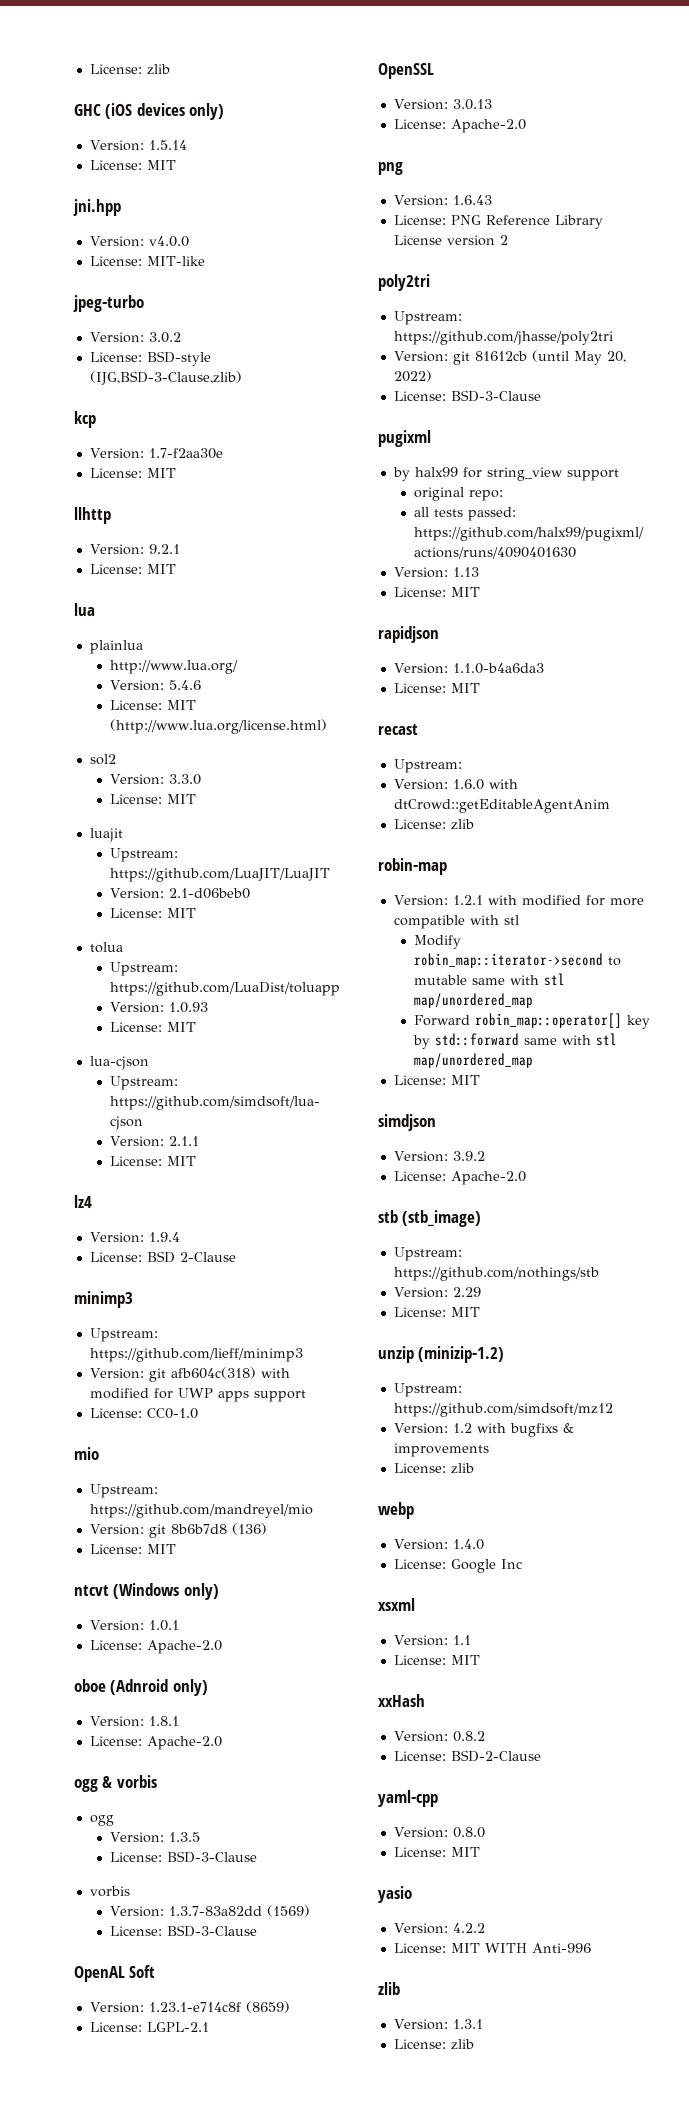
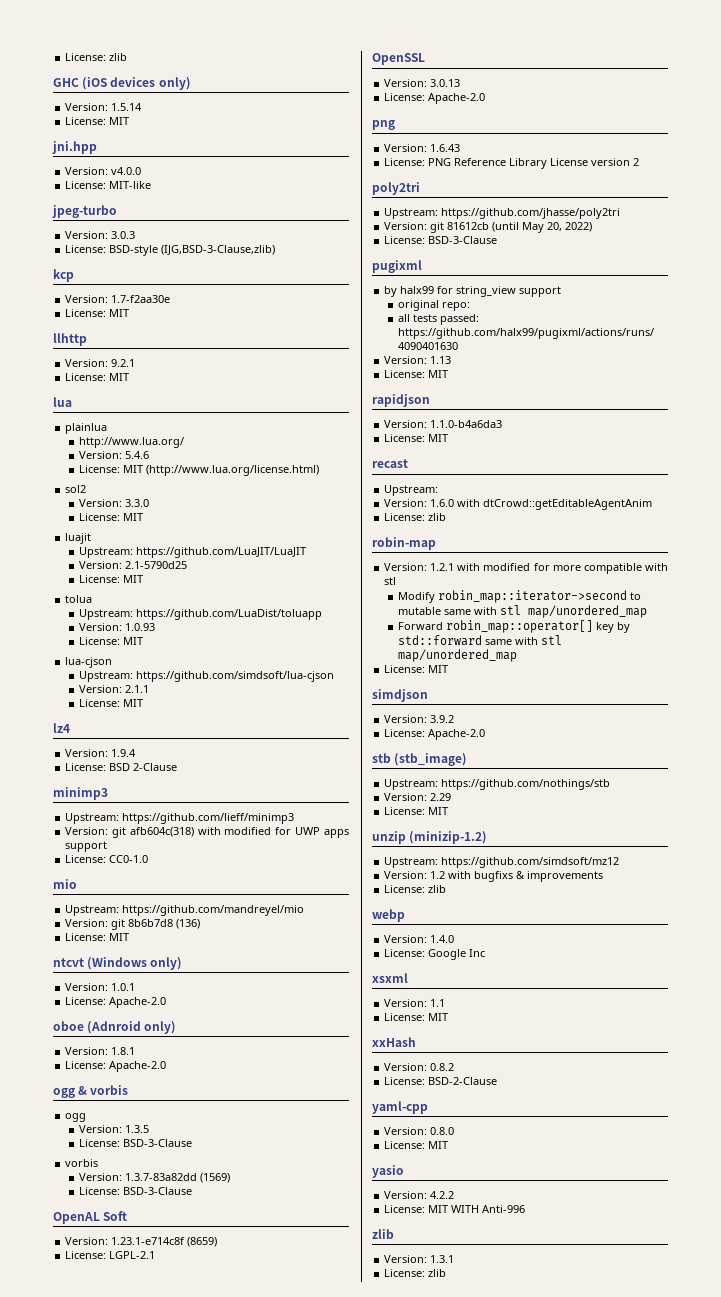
- Version: 3.0.2
+ Version: 3.0.3
- Version: 2.1-d06beb0
+ Version: 2.1-5790d25

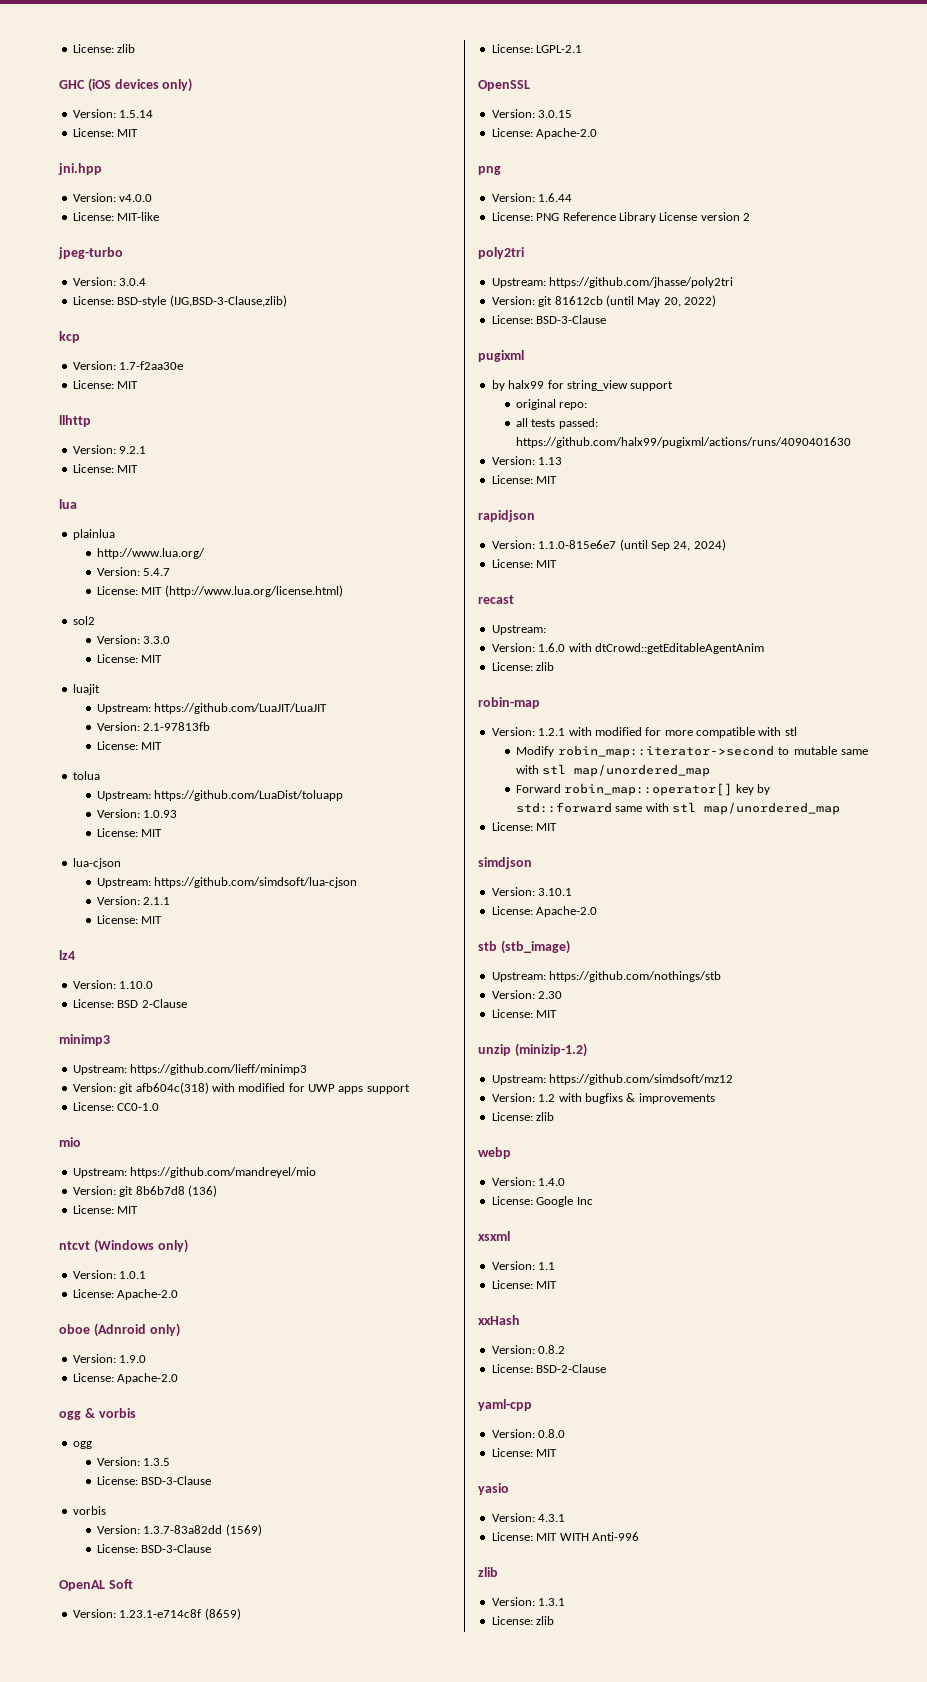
- Version: 3.0.3
+ Version: 3.0.4
- Version: 5.4.6
+ Version: 5.4.7
- Version: 2.1-5790d25
+ Version: 2.1-97813fb
- Version: 1.9.4
+ Version: 1.10.0
- Version: 1.8.1
+ Version: 1.9.0
- Version: 3.0.13
+ Version: 3.0.15
- Version: 1.6.43
+ Version: 1.6.44
- Version: 1.1.0-b4a6da3
+ Version: 1.1.0-815e6e7 (until Sep 24, 2024)
- Version: 3.9.2
+ Version: 3.10.1
- Version: 2.29
+ Version: 2.30
- Version: 4.2.2
+ Version: 4.3.1

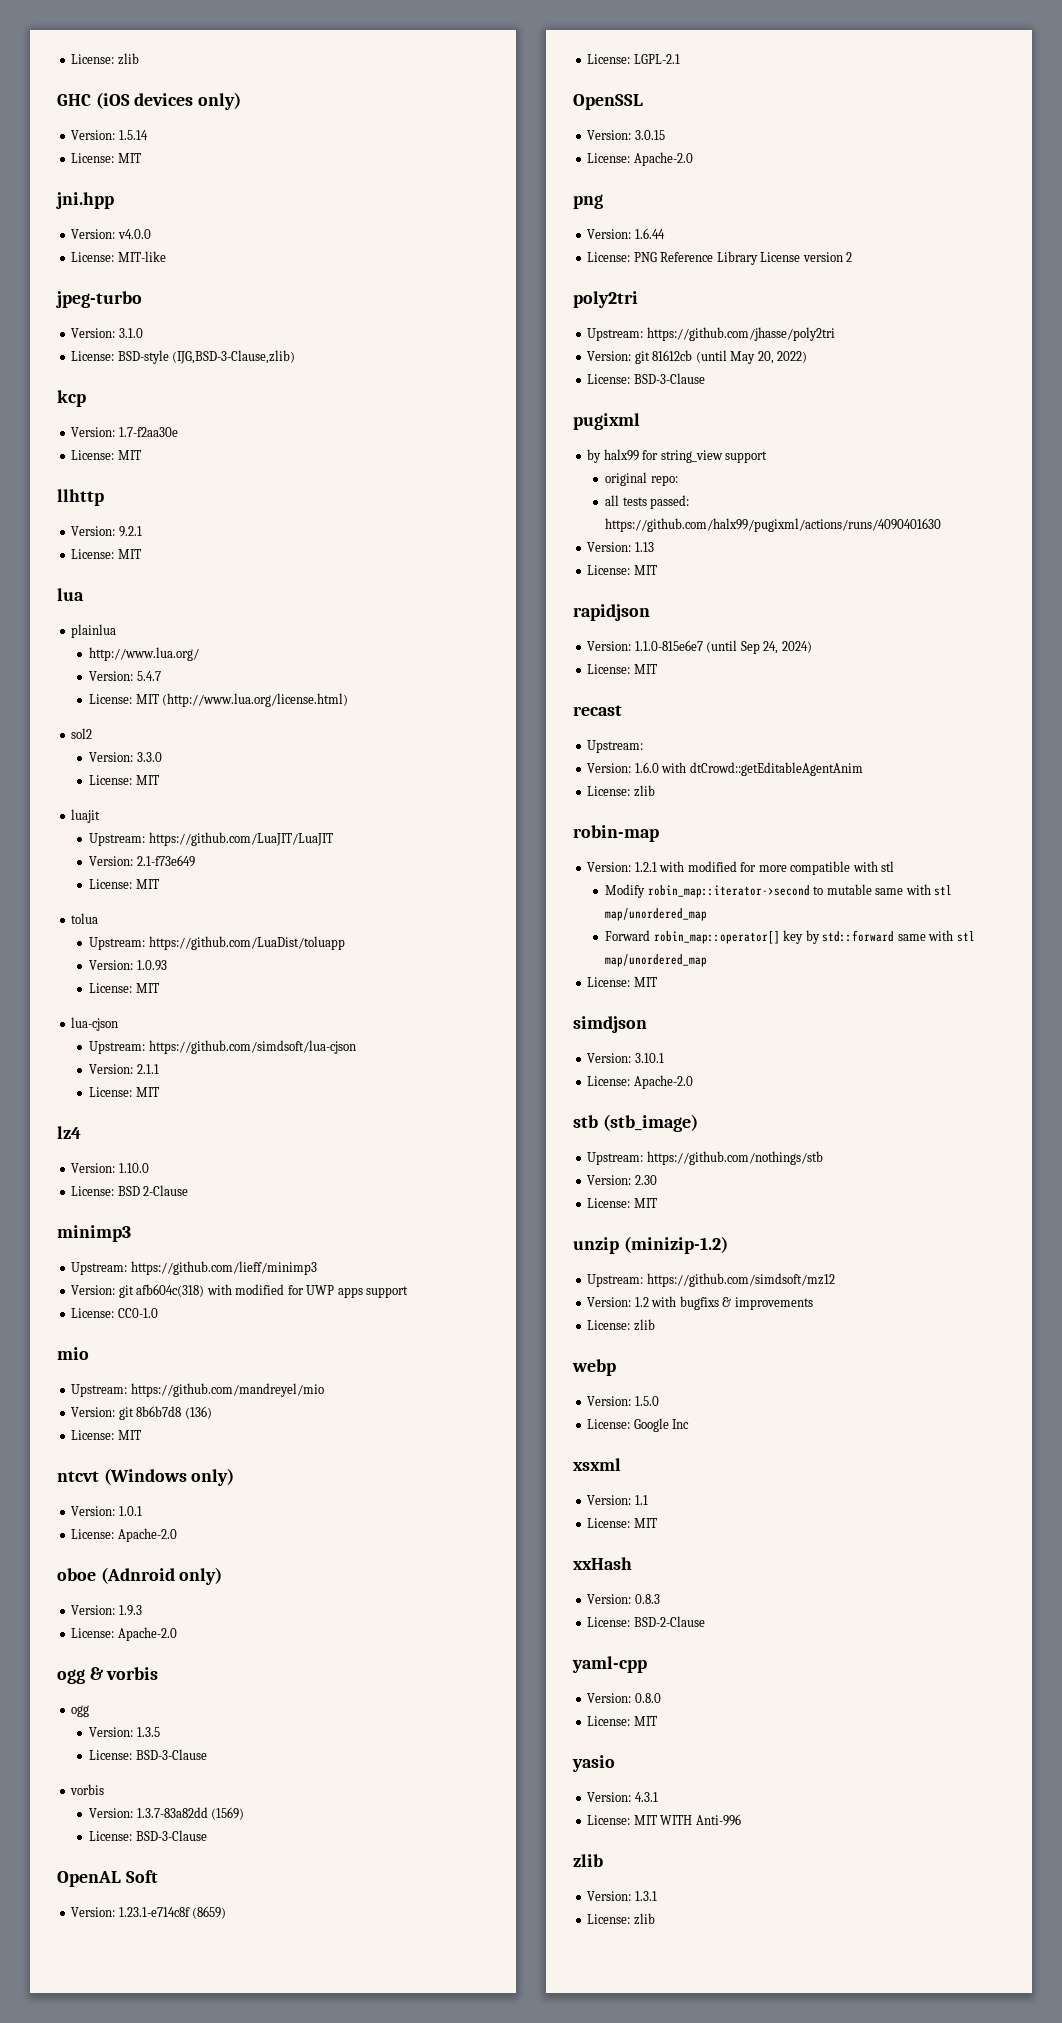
- Version: 3.0.4
+ Version: 3.1.0
- Version: 2.1-97813fb
+ Version: 2.1-f73e649
- Version: 1.9.0
+ Version: 1.9.3
- Version: 1.4.0
+ Version: 1.5.0
- Version: 0.8.2
+ Version: 0.8.3

